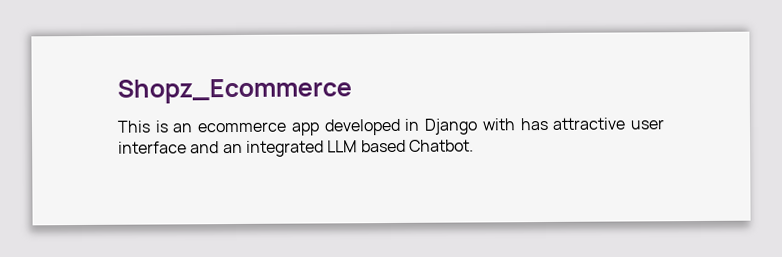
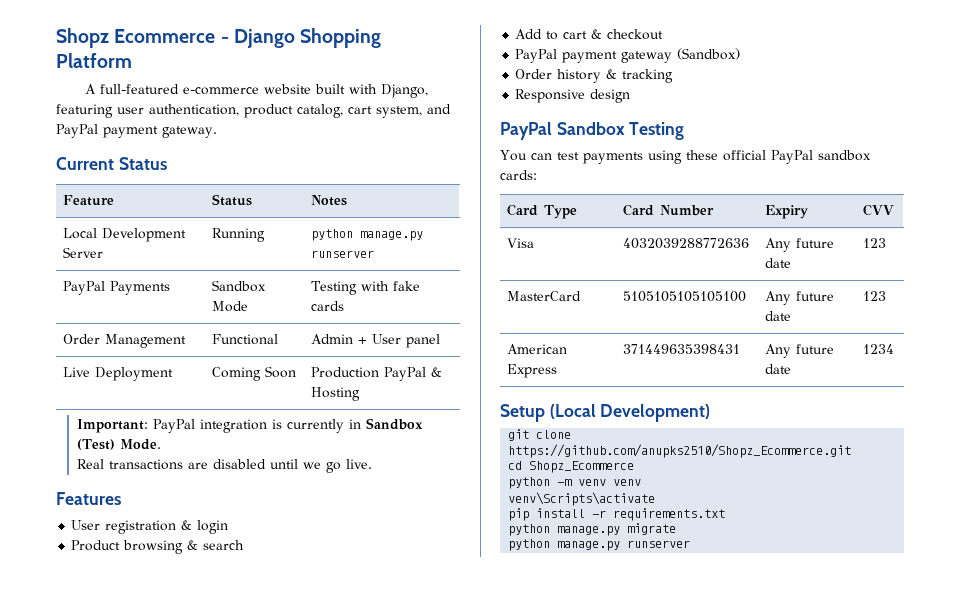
- Shopz_Ecommerce
- This is an ecommerce app developed in Django with has attractive user interface and an integrated LLM based Chatbot.
+ Shopz Ecommerce - Django Shopping Platform
+ A full-featured e-commerce website built with Django, featuring user authentication, product catalog, cart system, and PayPal payment gateway.
+ Current Status
+ Feature | Status | Notes
+ Local Development Server | Running | python manage.py runserver
+ PayPal Payments | Sandbox Mode | Testing with fake cards
+ Order Management | Functional | Admin + User panel
+ Live Deployment | Coming Soon | Production PayPal & Hosting
+ Important: PayPal integration is currently in Sandbox (Test) Mode.
+ Real transactions are disabled until we go live.
+ Features
+ User registration & login
+ Product browsing & search
+ Add to cart & checkout
+ PayPal payment gateway (Sandbox)
+ Order history & tracking
+ Responsive design
+ PayPal Sandbox Testing
+ You can test payments using these official PayPal sandbox cards:
+ Card Type | Card Number | Expiry | CVV
+ Visa | 4032039288772636 | Any future date | 123
+ MasterCard | 5105105105105100 | Any future date | 123
+ American Express | 371449635398431 | Any future date | 1234
+ Setup (Local Development)
+ git clone https://github.com/anupks2510/Shopz_Ecommerce.git
+ cd Shopz_Ecommerce
+ python -m venv venv
+ venv\Scripts\activate
+ pip install -r requirements.txt
+ python manage.py migrate
+ python manage.py runserver

